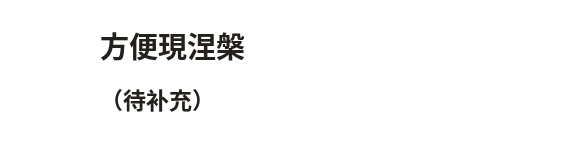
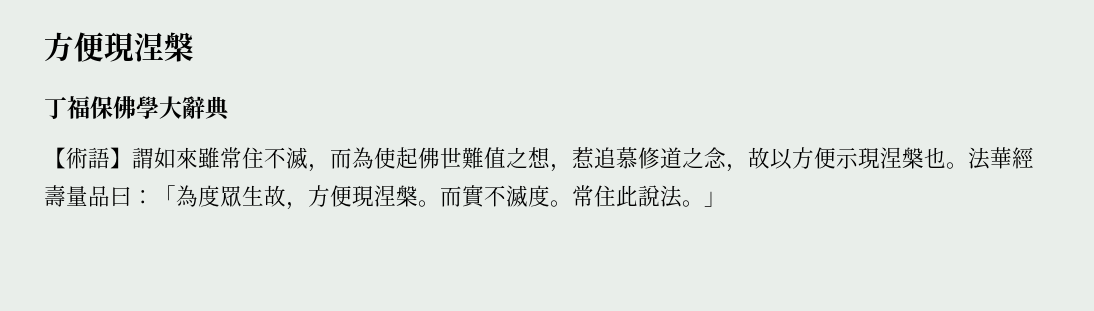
- （待补充）
+ 丁福保佛學大辭典
+ 【術語】謂如來雖常住不滅，而為使起佛世難值之想，惹追慕修道之念，故以方便示現涅槃也。法華經壽量品曰：「為度眾生故，方便現涅槃。而實不滅度。常住此說法。」

